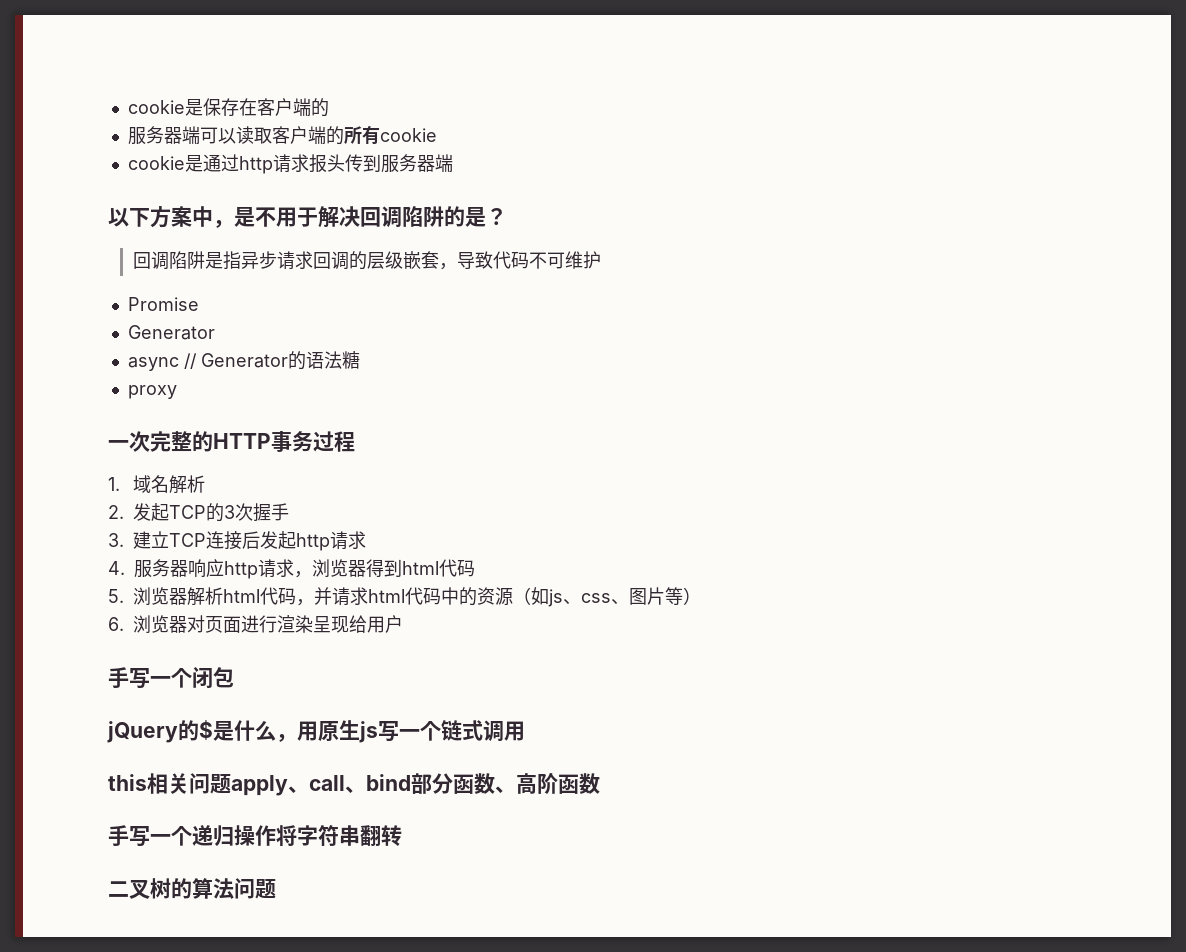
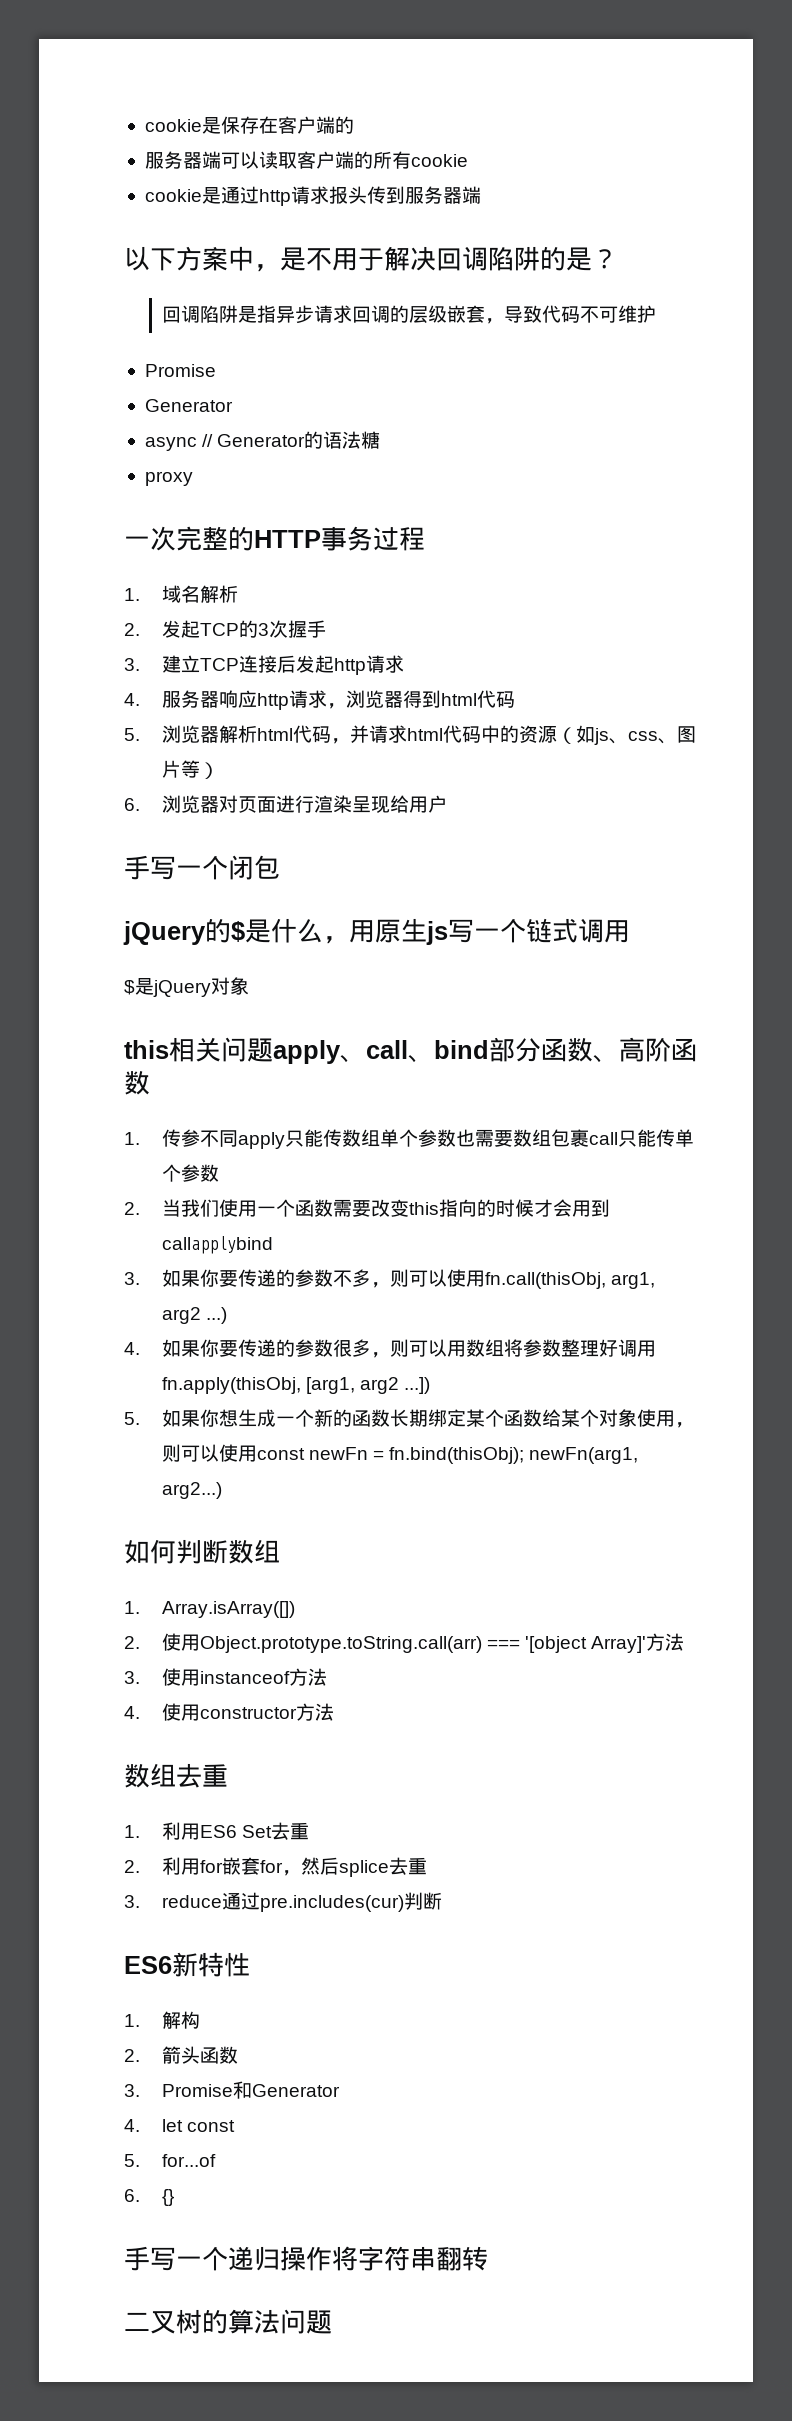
+ $是jQuery对象
+ 1.传参不同apply只能传数组单个参数也需要数组包裹call只能传单个参数
+ 2.当我们使用一个函数需要改变this指向的时候才会用到callapplybind
+ 3.如果你要传递的参数不多，则可以使用fn.call(thisObj, arg1, arg2 ...)
+ 4.如果你要传递的参数很多，则可以用数组将参数整理好调用fn.apply(thisObj, [arg1, arg2 ...])
+ 5.如果你想生成一个新的函数长期绑定某个函数给某个对象使用，则可以使用const newFn = fn.bind(thisObj); newFn(arg1, arg2...)
+ 如何判断数组
+ 1. Array.isArray([])
+ 2.使用Object.prototype.toString.call(arr) === '[object Array]'方法
+ 3.使用instanceof方法
+ 4.使用constructor方法
+ 数组去重
+ 1.利用ES6 Set去重
+ 2.利用for嵌套for，然后splice去重
+ 3. reduce通过pre.includes(cur)判断
+ ES6新特性
+ 1.解构
+ 2.箭头函数
+ 3. Promise和Generator
+ 4. let const
+ 5. for...of
+ 6. {}

